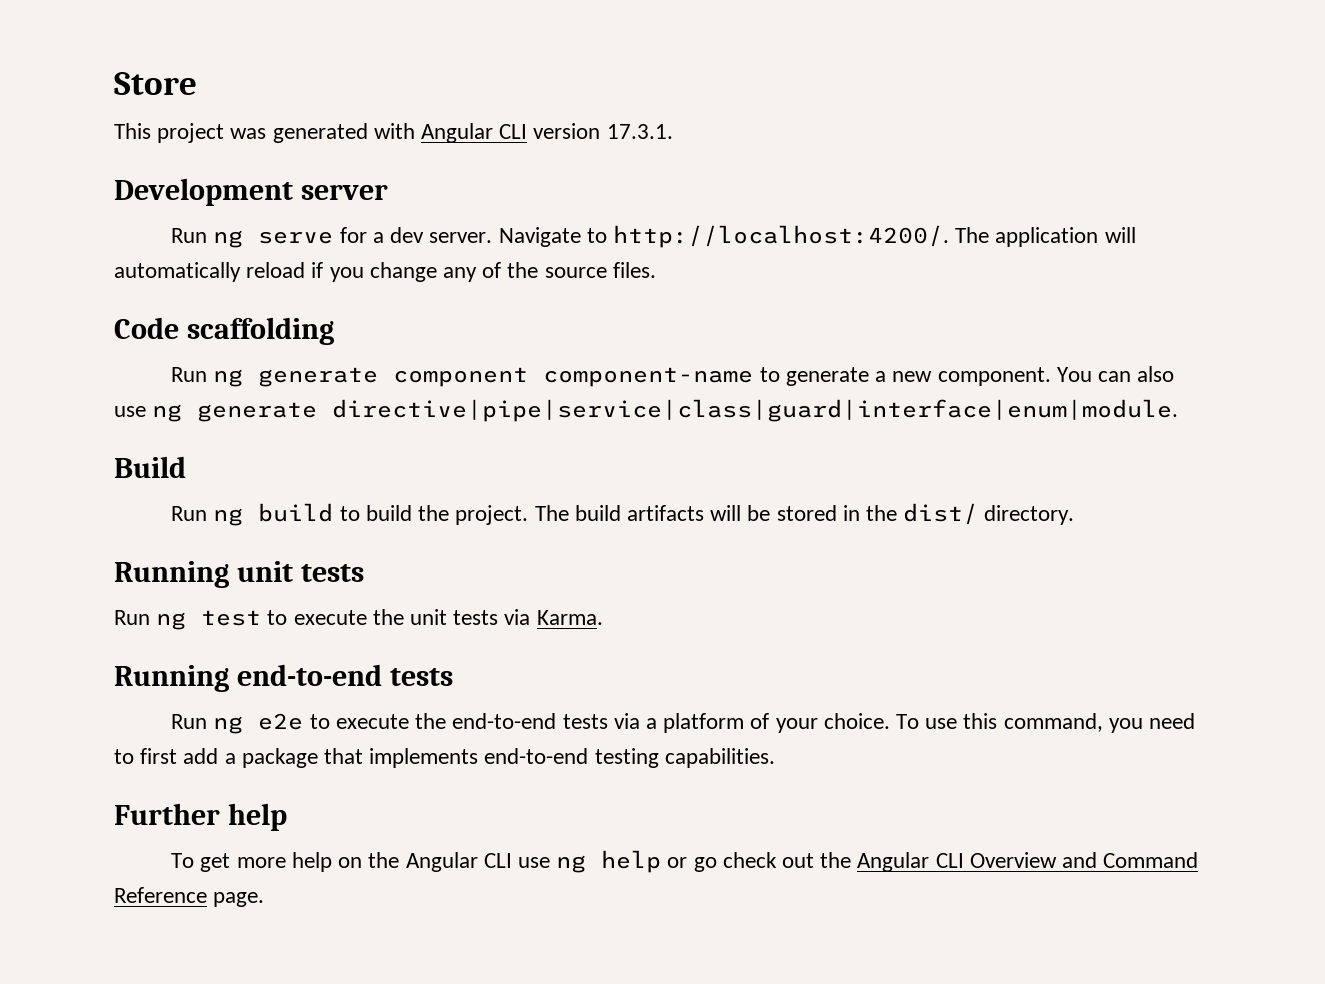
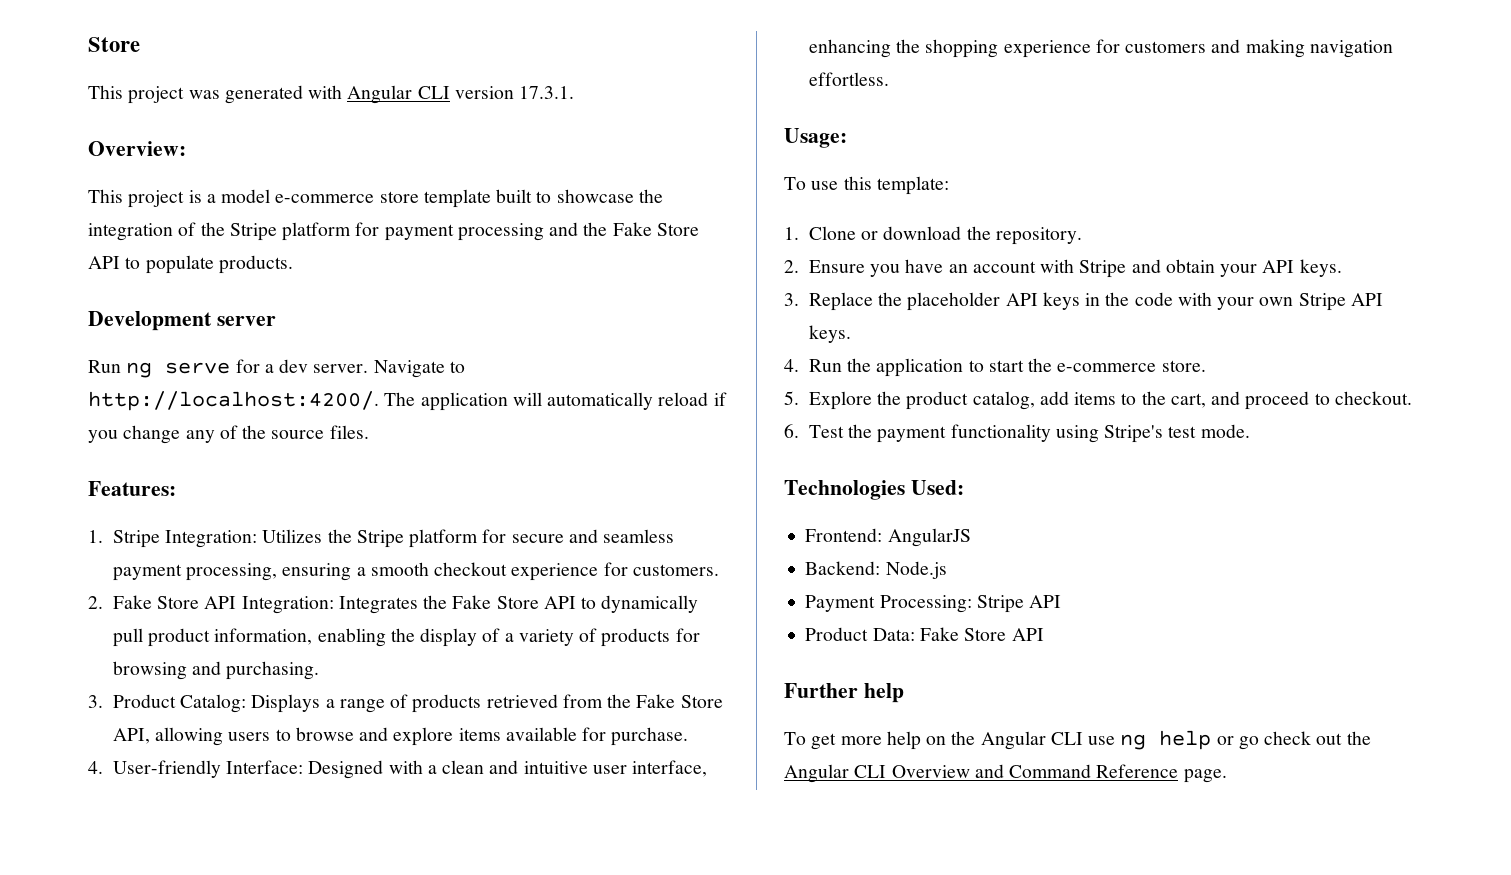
+ Overview:
+ This project is a model e-commerce store template built to showcase the integration of the Stripe platform for payment processing and the Fake Store API to populate products.
- Code scaffolding
- Run ng generate component component-name to generate a new component. You can also use ng generate directive|pipe|service|class|guard|interface|enum|module.
- Build
- Run ng build to build the project. The build artifacts will be stored in the dist/ directory.
- Running unit tests
- Run ng test to execute the unit tests via Karma.
- Running end-to-end tests
- Run ng e2e to execute the end-to-end tests via a platform of your choice. To use this command, you need to first add a package that implements end-to-end testing capabilities.
+ Features:
+ 1. Stripe Integration: Utilizes the Stripe platform for secure and seamless payment processing, ensuring a smooth checkout experience for customers.
+ 2. Fake Store API Integration: Integrates the Fake Store API to dynamically pull product information, enabling the display of a variety of products for browsing and purchasing.
+ 3. Product Catalog: Displays a range of products retrieved from the Fake Store API, allowing users to browse and explore items available for purchase.
+ 4. User-friendly Interface: Designed with a clean and intuitive user interface, enhancing the shopping experience for customers and making navigation effortless.
+ Usage:
+ To use this template:
+ 1. Clone or download the repository.
+ 2. Ensure you have an account with Stripe and obtain your API keys.
+ 3. Replace the placeholder API keys in the code with your own Stripe API keys.
+ 4. Run the application to start the e-commerce store.
+ 5. Explore the product catalog, add items to the cart, and proceed to checkout.
+ 6. Test the payment functionality using Stripe's test mode.
+ Technologies Used:
+ Frontend: AngularJS
+ Backend: Node.js
+ Payment Processing: Stripe API
+ Product Data: Fake Store API

